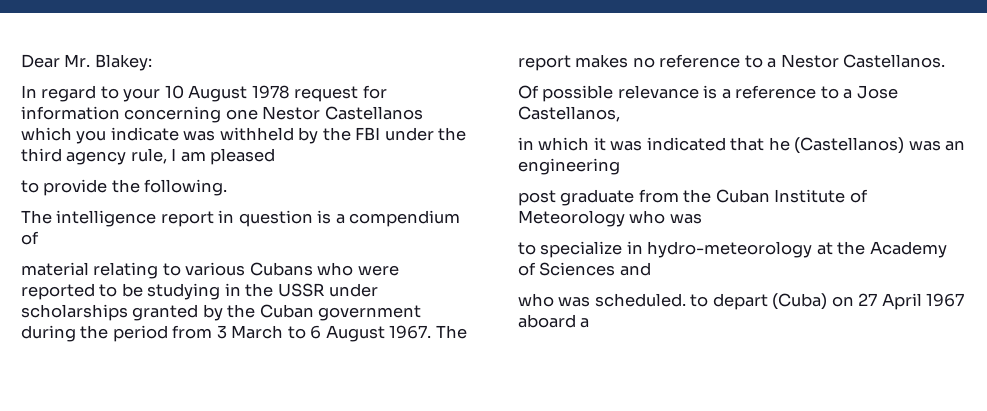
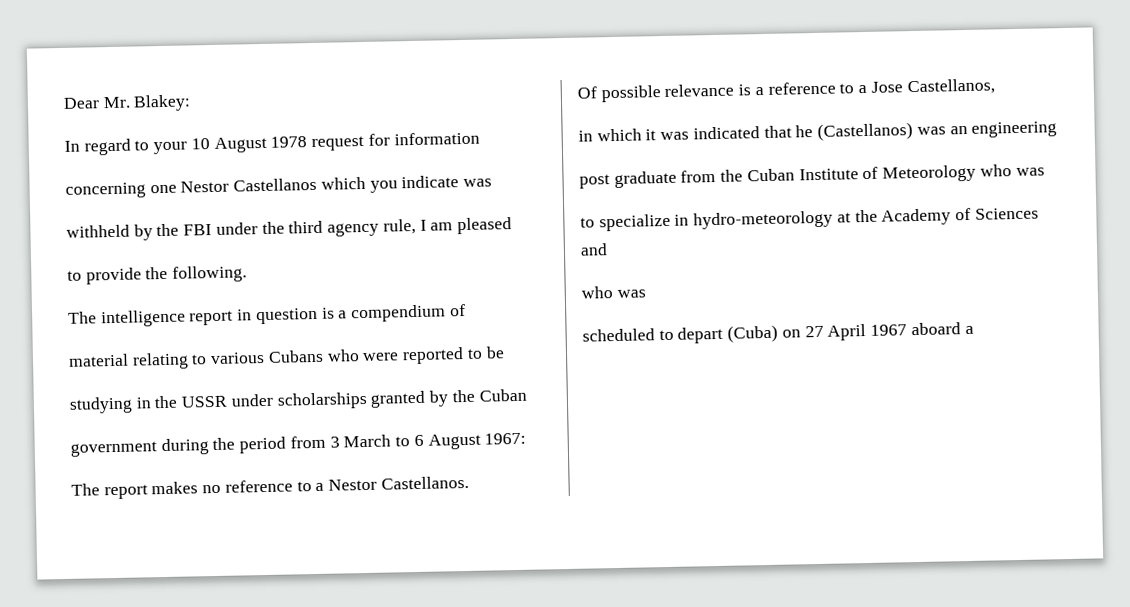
- In regard to your 10 August 1978 request for information concerning one Nestor Castellanos which you indicate was withheld by the FBI under the third agency rule, I am pleased
+ In regard to your 10 August 1978 request for information
+ concerning one Nestor Castellanos which you indicate was
+ withheld by the FBI under the third agency rule, I am pleased
- material relating to various Cubans who were reported to be studying in the USSR under scholarships granted by the Cuban government during the period from 3 March to 6 August 1967. The report makes no reference to a Nestor Castellanos.
+ material relating to various Cubans who were reported to be
+ studying in the USSR under scholarships granted by the Cuban
+ government during the period from 3 March to 6 August 1967:
+ The report makes no reference to a Nestor Castellanos.
  to specialize in hydro-meteorology at the Academy of Sciences and
- who was scheduled. to depart (Cuba) on 27 April 1967 aboard a
+ who was
+ scheduled to depart (Cuba) on 27 April 1967 aboard a

